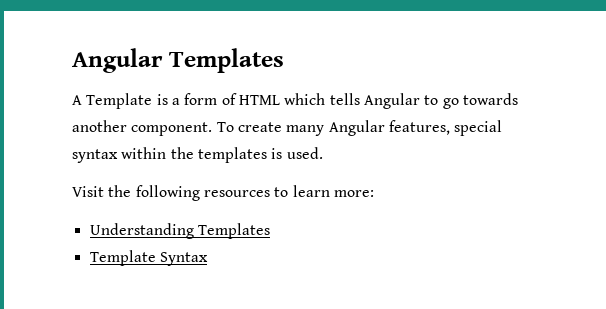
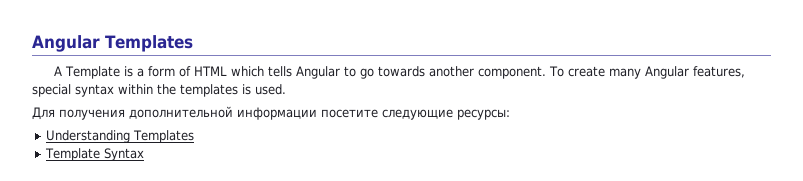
- Visit the following resources to learn more:
+ Для получения дополнительной информации посетите следующие ресурсы:

